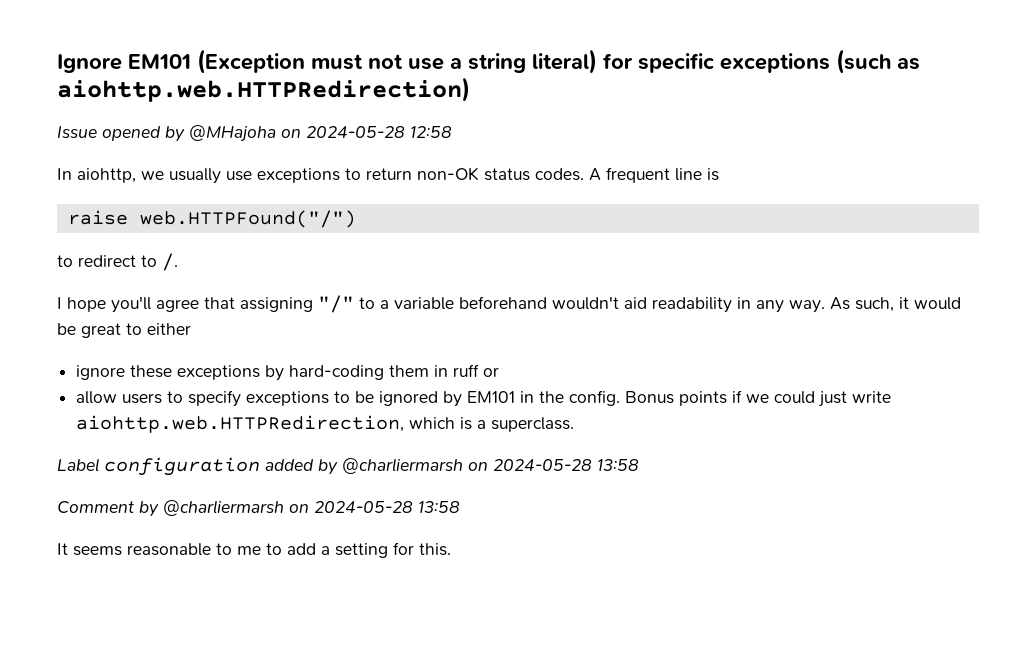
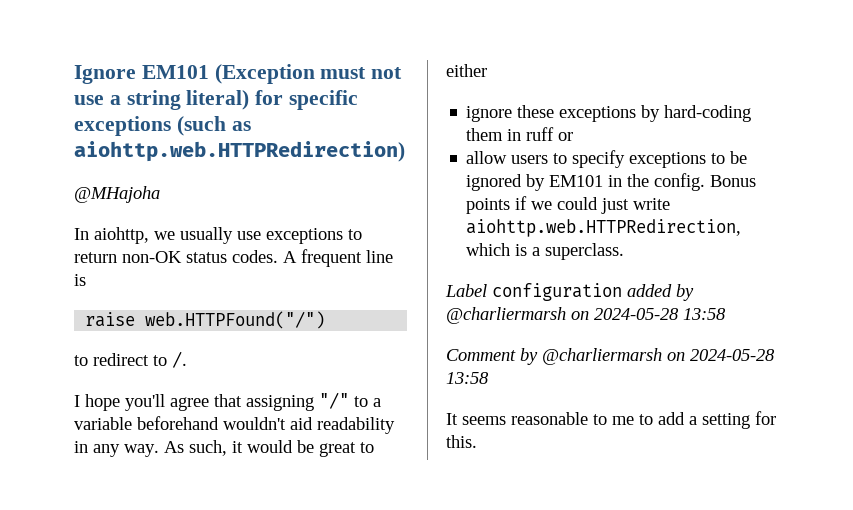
- Issue opened by @MHajoha on 2024-05-28 12:58
+ @MHajoha

